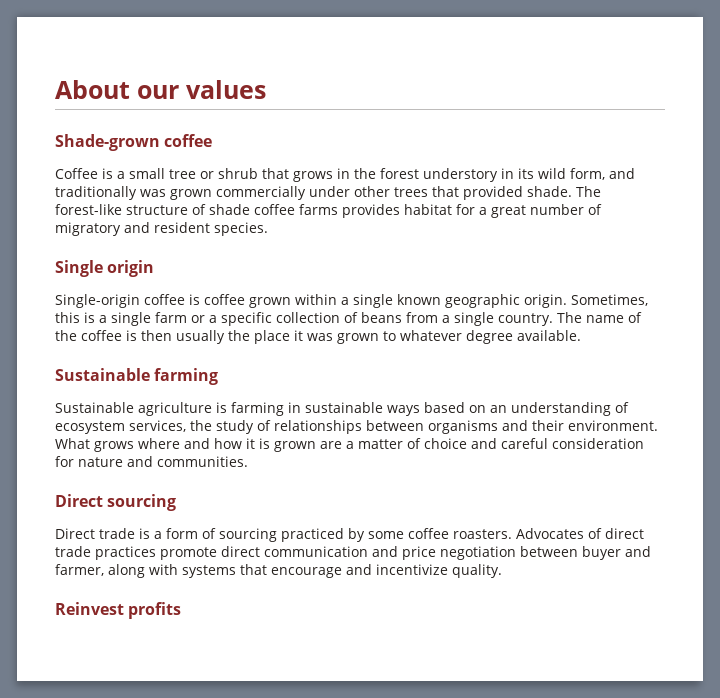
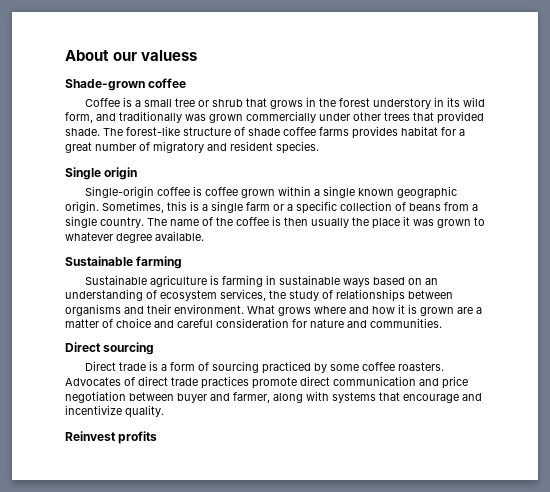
- About our values
+ About our valuess

